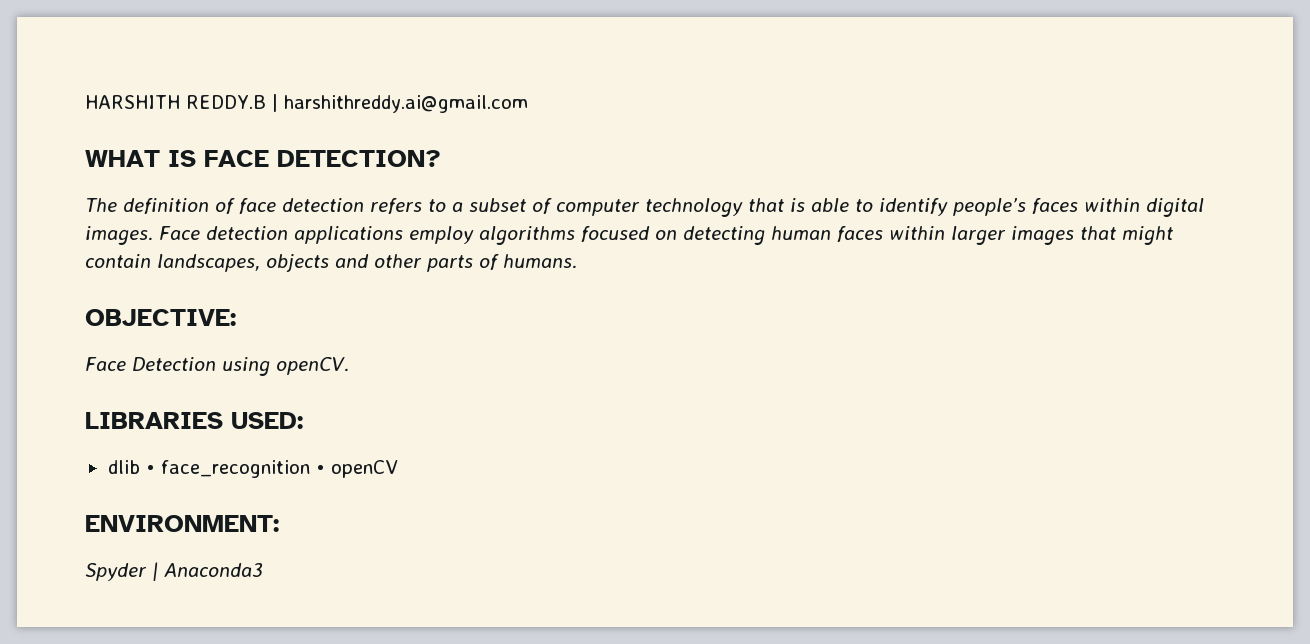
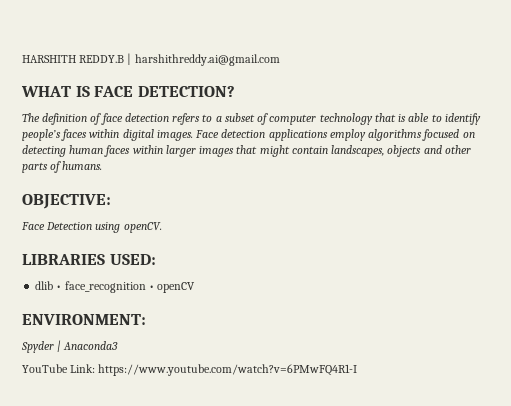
+ YouTube Link: https://www.youtube.com/watch?v=6PMwFQ4R1-I

